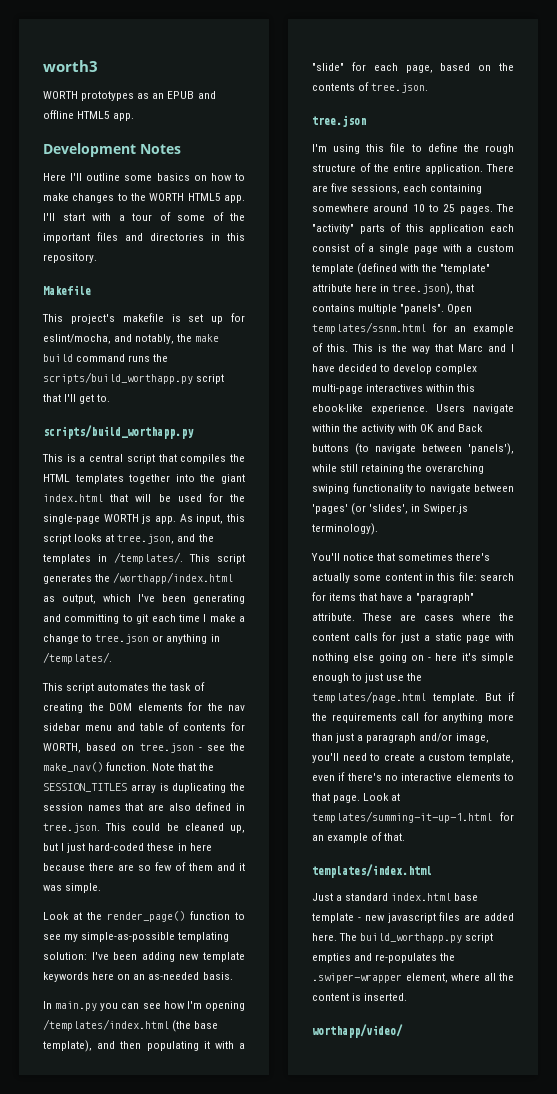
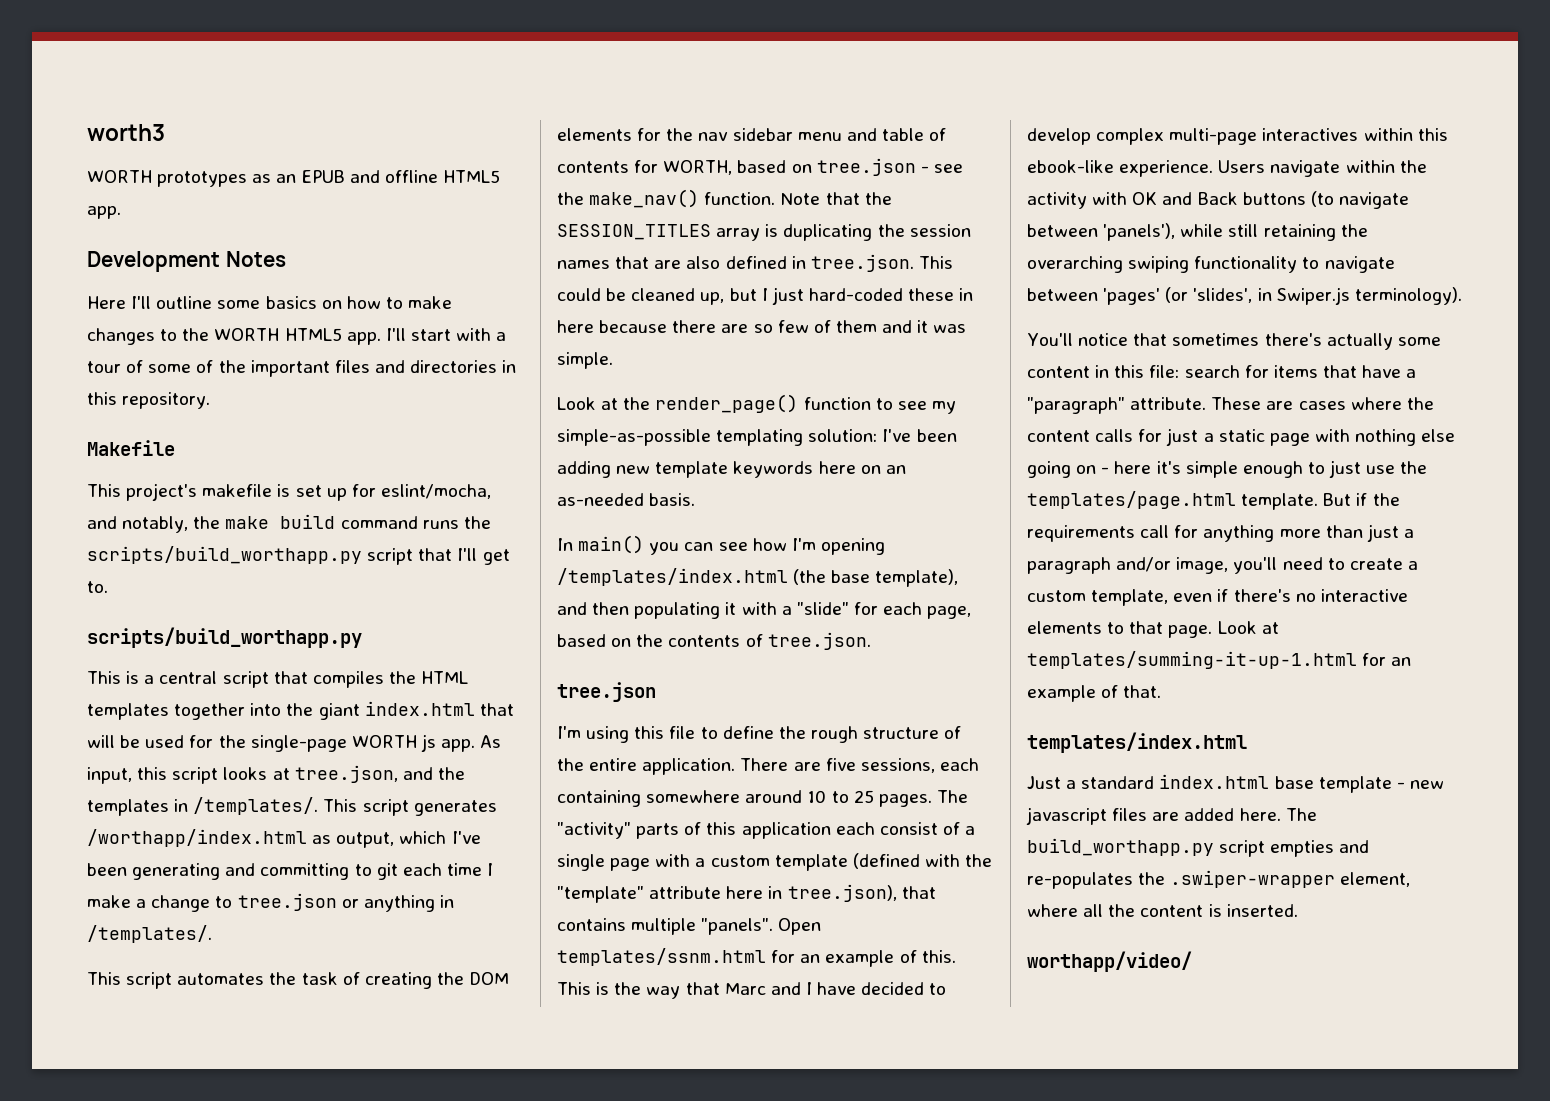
- This script generates the /worthapp/index.html as output, which I've been generating and committing to git each time I make a change to tree.json or anything in /templates/.
+ This script generates /worthapp/index.html as output, which I've been generating and committing to git each time I make a change to tree.json or anything in /templates/.
- In main.py you can see how I'm opening /templates/index.html (the base template), and then populating it with a "slide" for each page, based on the contents of tree.json.
+ In main() you can see how I'm opening /templates/index.html (the base template), and then populating it with a "slide" for each page, based on the contents of tree.json.

